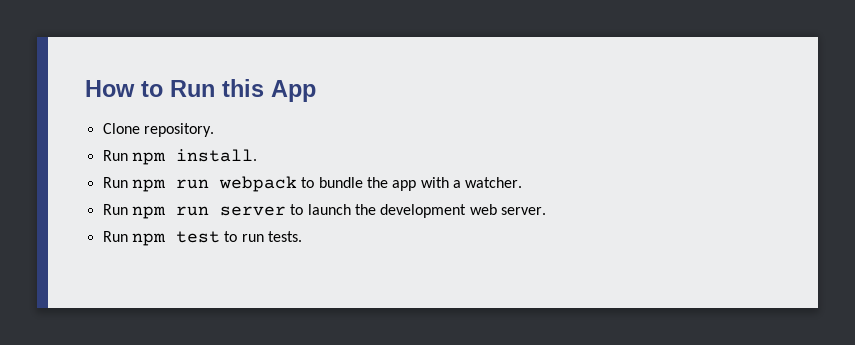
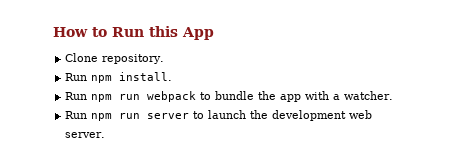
- Run npm test to run tests.

